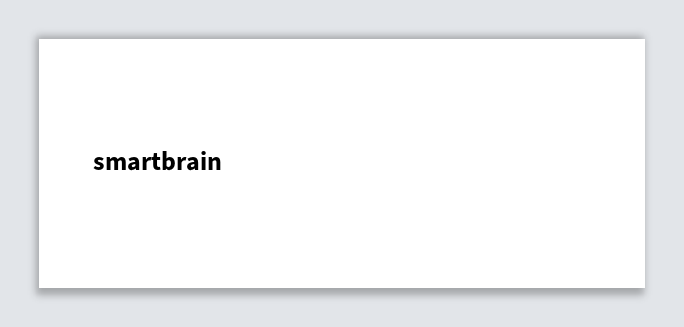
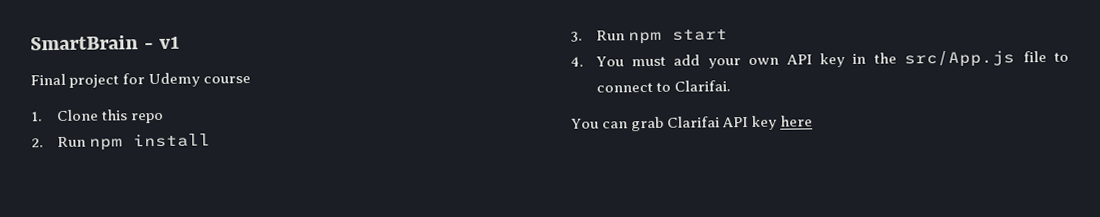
- smartbrain
+ SmartBrain - v1
+ Final project for Udemy course
+ 1. Clone this repo
+ 2. Run npm install
+ 3. Run npm start
+ 4. You must add your own API key in the src/App.js file to connect to Clarifai.
+ You can grab Clarifai API key here

